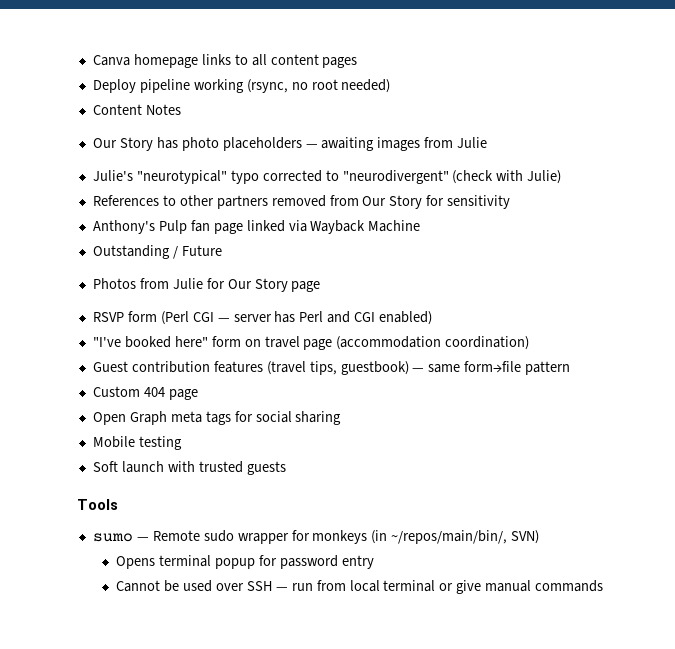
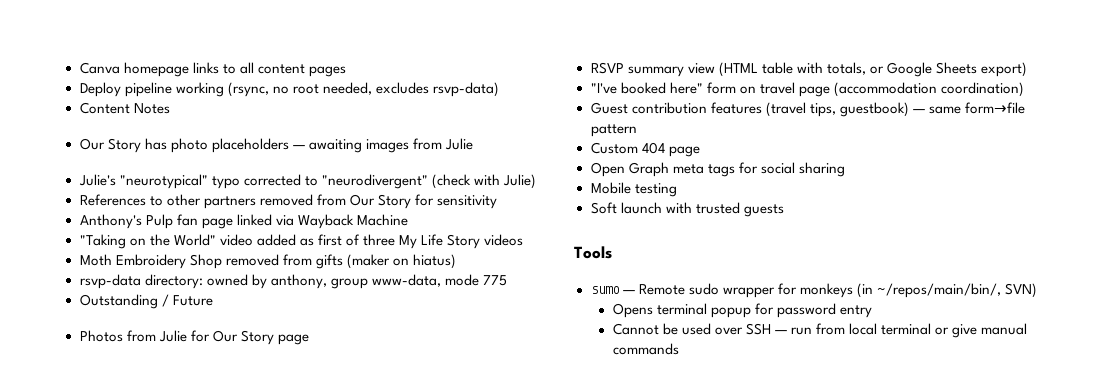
- Deploy pipeline working (rsync, no root needed)
+ Deploy pipeline working (rsync, no root needed, excludes rsvp-data)
+ "Taking on the World" video added as first of three My Life Story videos
+ Moth Embroidery Shop removed from gifts (maker on hiatus)
+ rsvp-data directory: owned by anthony, group www-data, mode 775
- RSVP form (Perl CGI — server has Perl and CGI enabled)
+ RSVP summary view (HTML table with totals, or Google Sheets export)

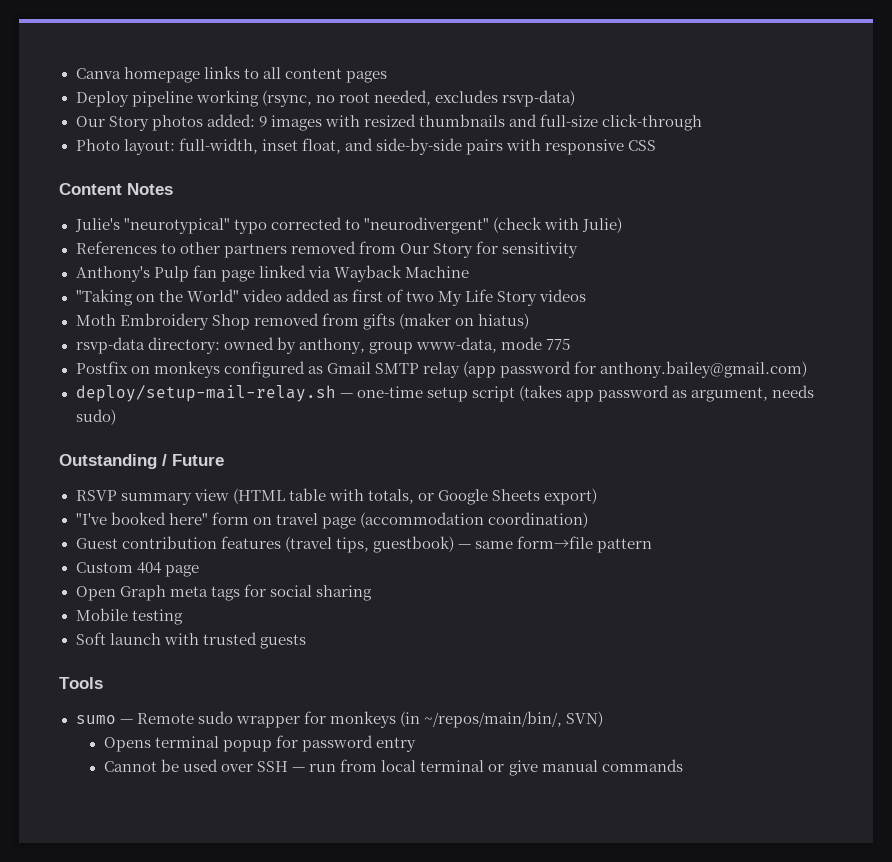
+ Our Story photos added: 9 images with resized thumbnails and full-size click-through
+ Photo layout: full-width, inset float, and side-by-side pairs with responsive CSS
  Content Notes
- Our Story has photo placeholders — awaiting images from Julie
- "Taking on the World" video added as first of three My Life Story videos
+ "Taking on the World" video added as first of two My Life Story videos
+ Postfix on monkeys configured as Gmail SMTP relay (app password for anthony.bailey@gmail.com)
+ deploy/setup-mail-relay.sh — one-time setup script (takes app password as argument, needs sudo)
  Outstanding / Future
- Photos from Julie for Our Story page

